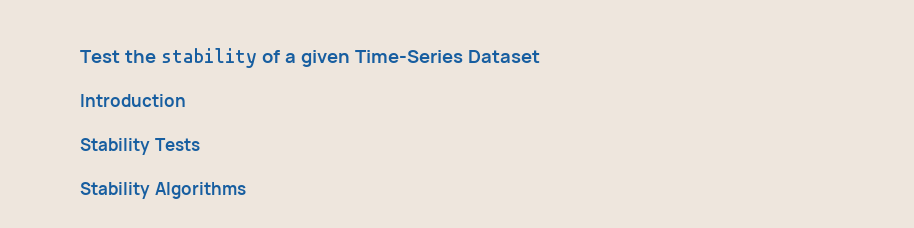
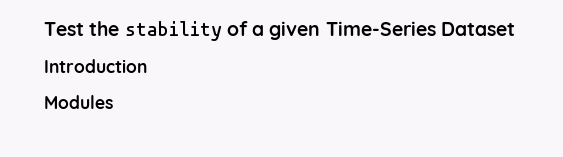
- Stability Tests
- Stability Algorithms
+ Modules

